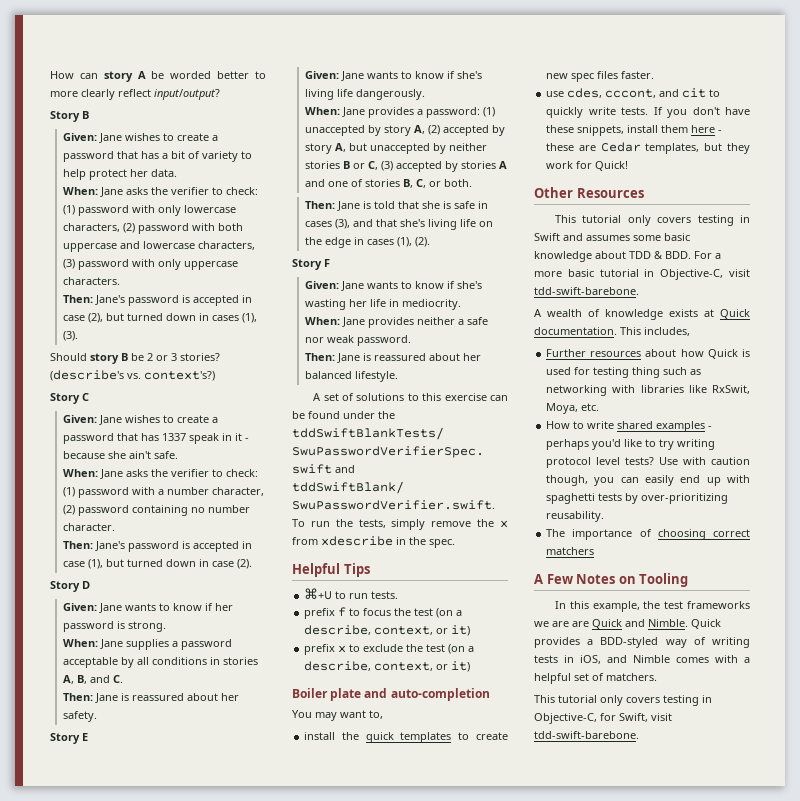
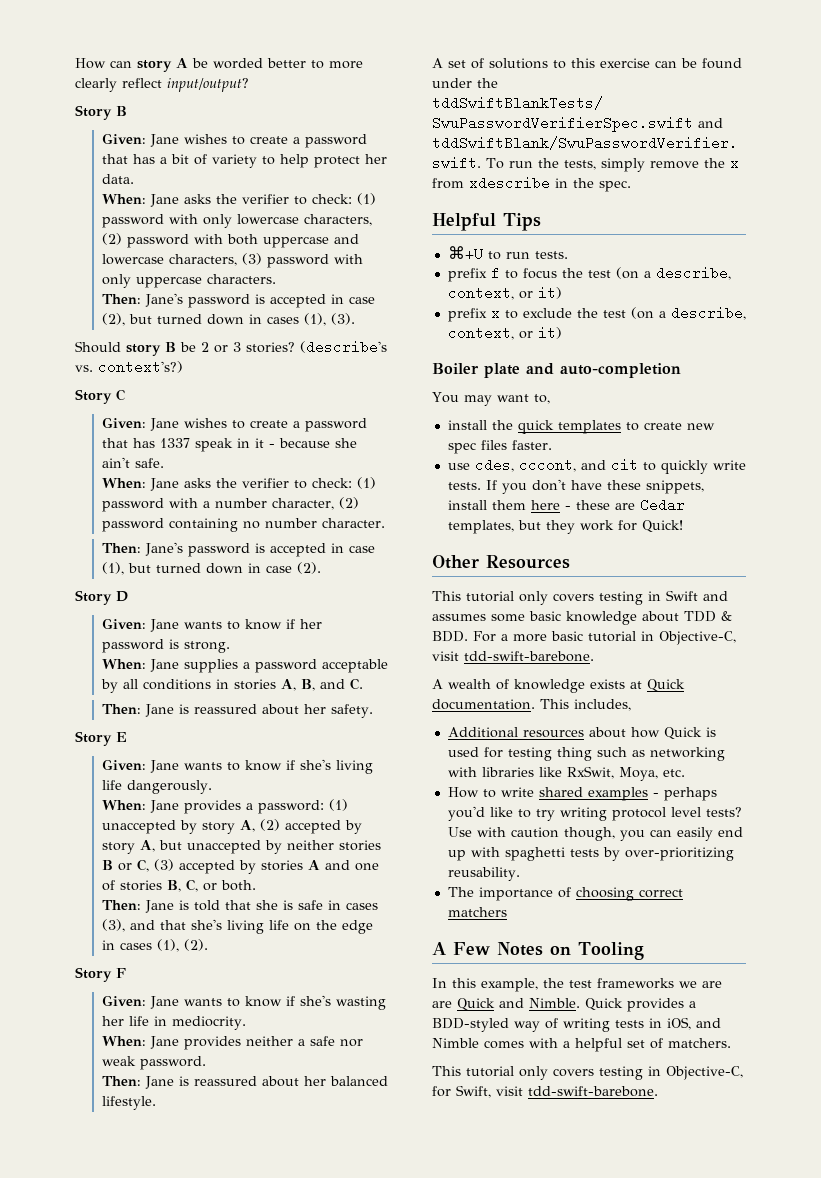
- Further resources about how Quick is used for testing thing such as networking with libraries like RxSwit, Moya, etc.
+ Additional resources about how Quick is used for testing thing such as networking with libraries like RxSwit, Moya, etc.

